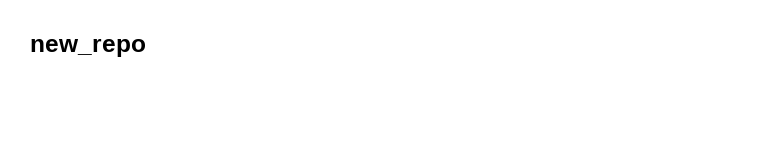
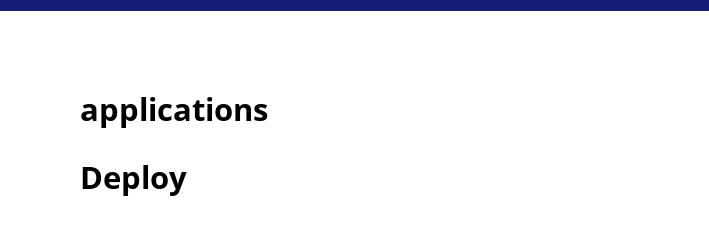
- new_repo
+ applications
+ Deploy

